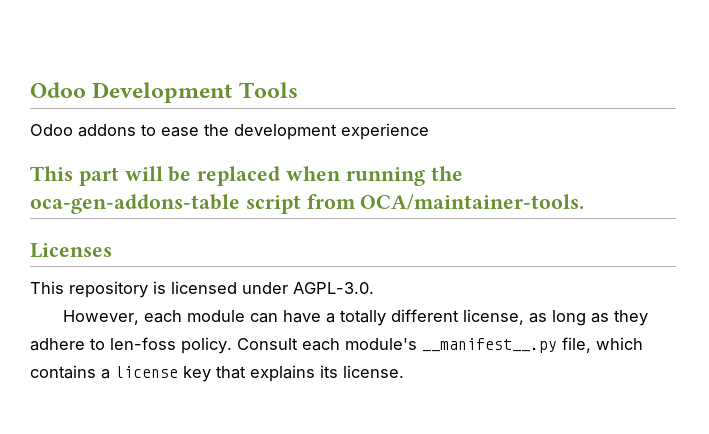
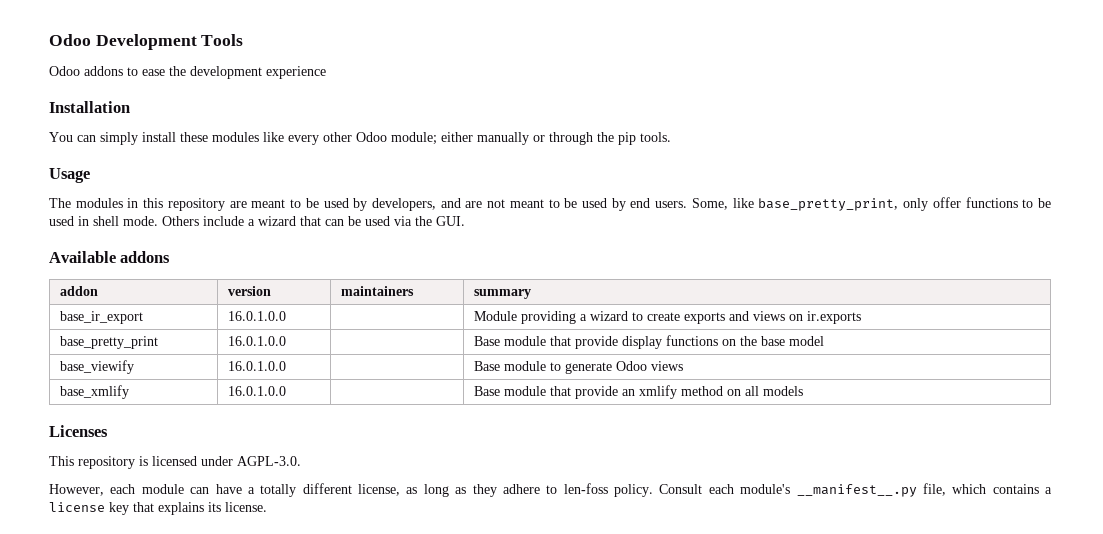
- This part will be replaced when running the oca-gen-addons-table script from OCA/maintainer-tools.
+ Installation
+ You can simply install these modules like every other Odoo module; either manually or through the pip tools.
+ Usage
+ The modules in this repository are meant to be used by developers, and are not meant to be used by end users. Some, like base_pretty_print, only offer functions to be used in shell mode. Others include a wizard that can be used via the GUI.
+ Available addons
+ addon | version | maintainers | summary
+ base_ir_export | 16.0.1.0.0 | | Module providing a wizard to create exports and views on ir.exports
+ base_pretty_print | 16.0.1.0.0 | | Base module that provide display functions on the base model
+ base_viewify | 16.0.1.0.0 | | Base module to generate Odoo views
+ base_xmlify | 16.0.1.0.0 | | Base module that provide an xmlify method on all models

